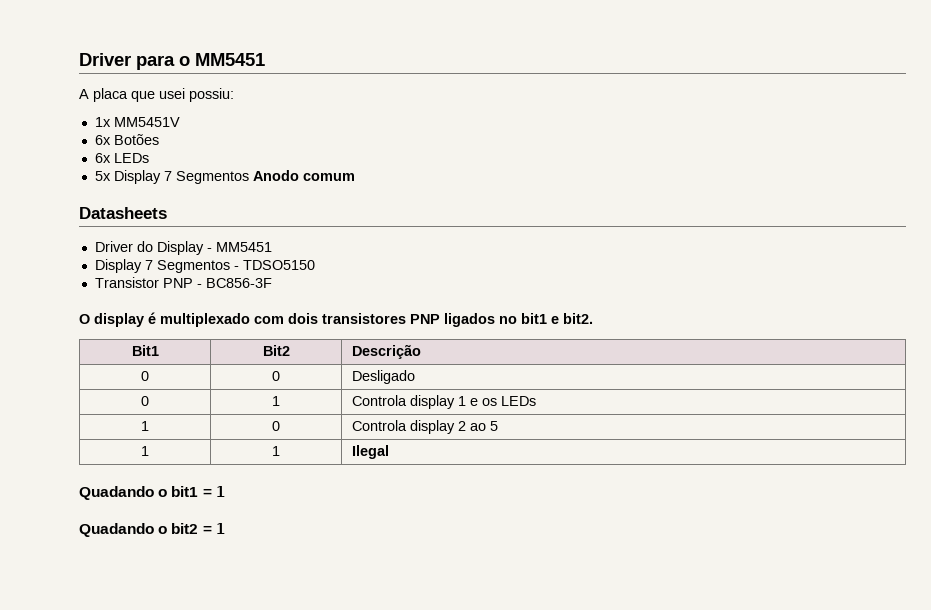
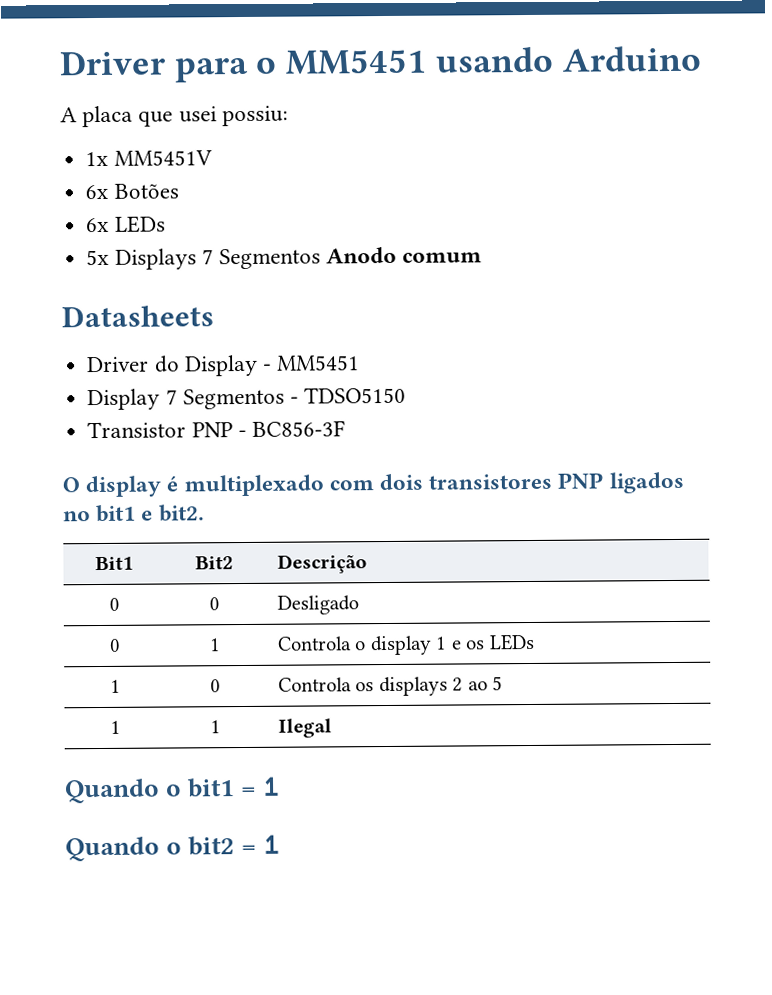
- Driver para o MM5451
+ Driver para o MM5451 usando Arduino
- 5x Display 7 Segmentos Anodo comum
+ 5x Displays 7 Segmentos Anodo comum
- 0 | 1 | Controla display 1 e os LEDs
+ 0 | 1 | Controla o display 1 e os LEDs
- 1 | 0 | Controla display 2 ao 5
+ 1 | 0 | Controla os displays 2 ao 5
- Quadando o bit1 = 1
+ Quando o bit1 = 1
- Quadando o bit2 = 1
+ Quando o bit2 = 1

